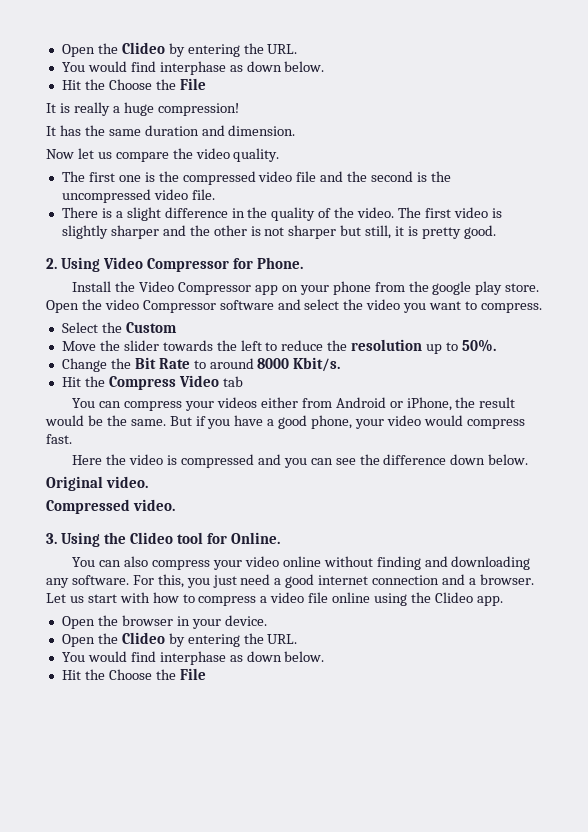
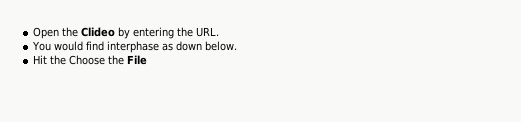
- It is really a huge compression!
- It has the same duration and dimension.
- Now let us compare the video quality.
- The first one is the compressed video file and the second is the uncompressed video file.
- There is a slight difference in the quality of the video. The first video is slightly sharper and the other is not sharper but still, it is pretty good.
- 2. Using Video Compressor for Phone.
- Install the Video Compressor app on your phone from the google play store. Open the video Compressor software and select the video you want to compress.
- Select the Custom
- Move the slider towards the left to reduce the resolution up to 50%.
- Change the Bit Rate to around 8000 Kbit/s.
- Hit the Compress Video tab
- You can compress your videos either from Android or iPhone, the result would be the same. But if you have a good phone, your video would compress fast.
- Here the video is compressed and you can see the difference down below.
- Original video.
- Compressed video.
- 3. Using the Clideo tool for Online.
- You can also compress your video online without finding and downloading any software. For this, you just need a good internet connection and a browser. Let us start with how to compress a video file online using the Clideo app.
- Open the browser in your device.
- Open the Clideo by entering the URL.
- You would find interphase as down below.
- Hit the Choose the File

